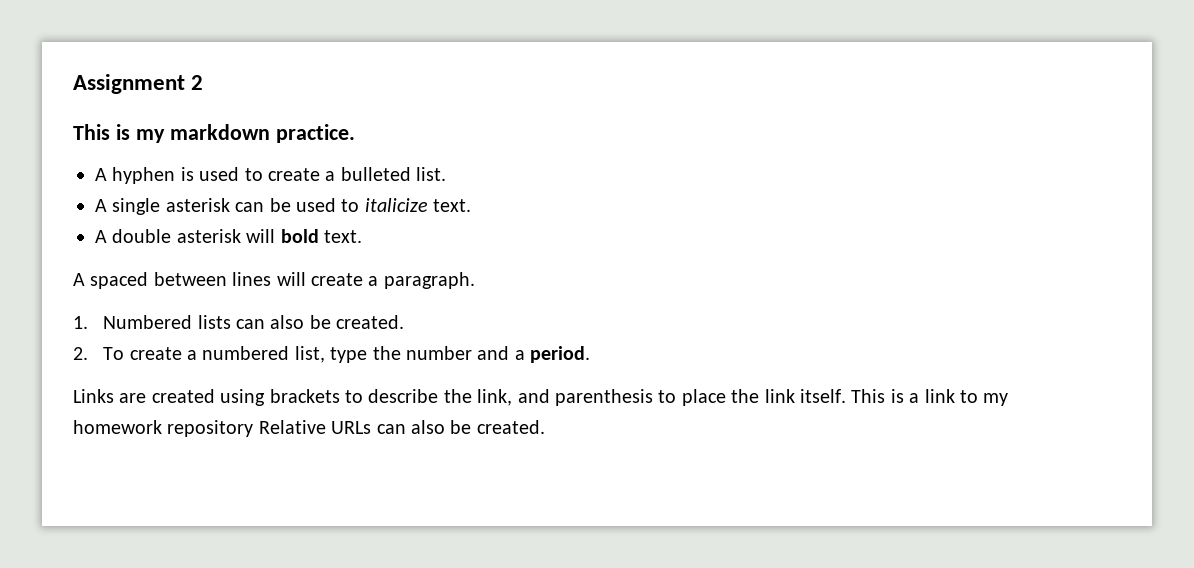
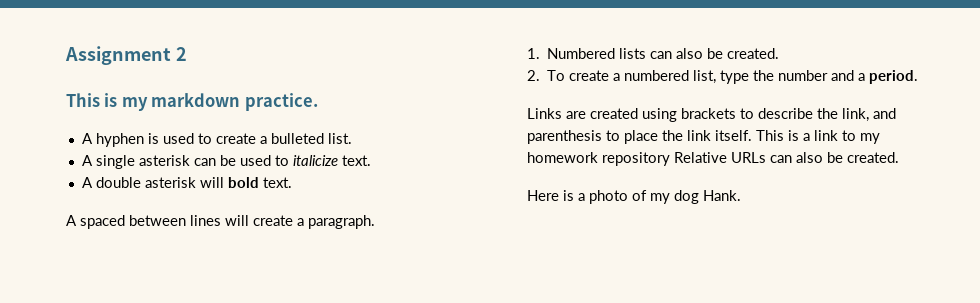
+ Here is a photo of my dog Hank.

